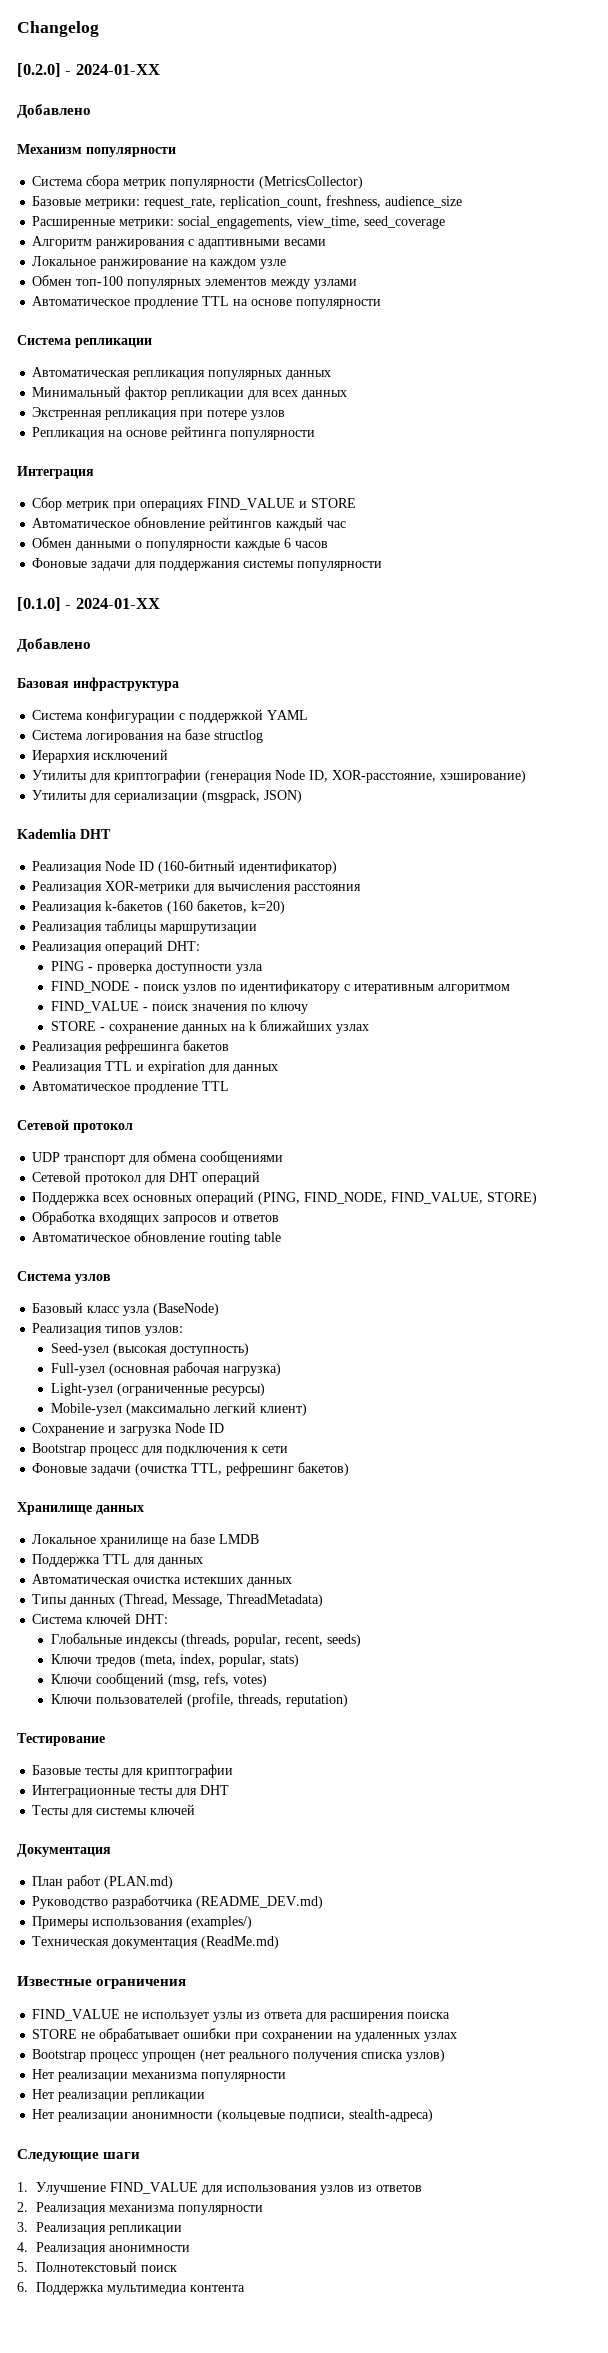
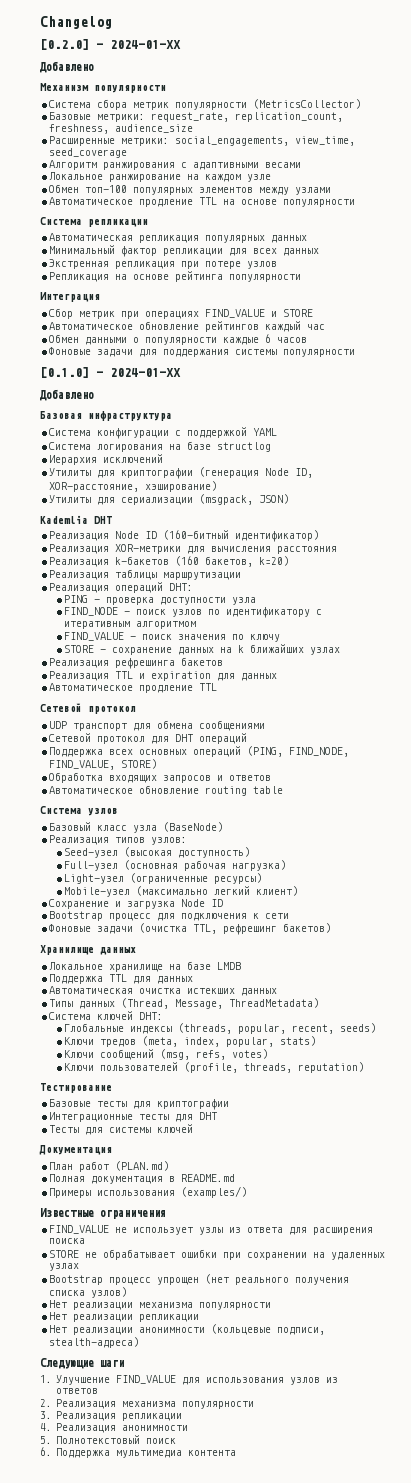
- Руководство разработчика (README_DEV.md)
+ Полная документация в README.md
- Техническая документация (ReadMe.md)

